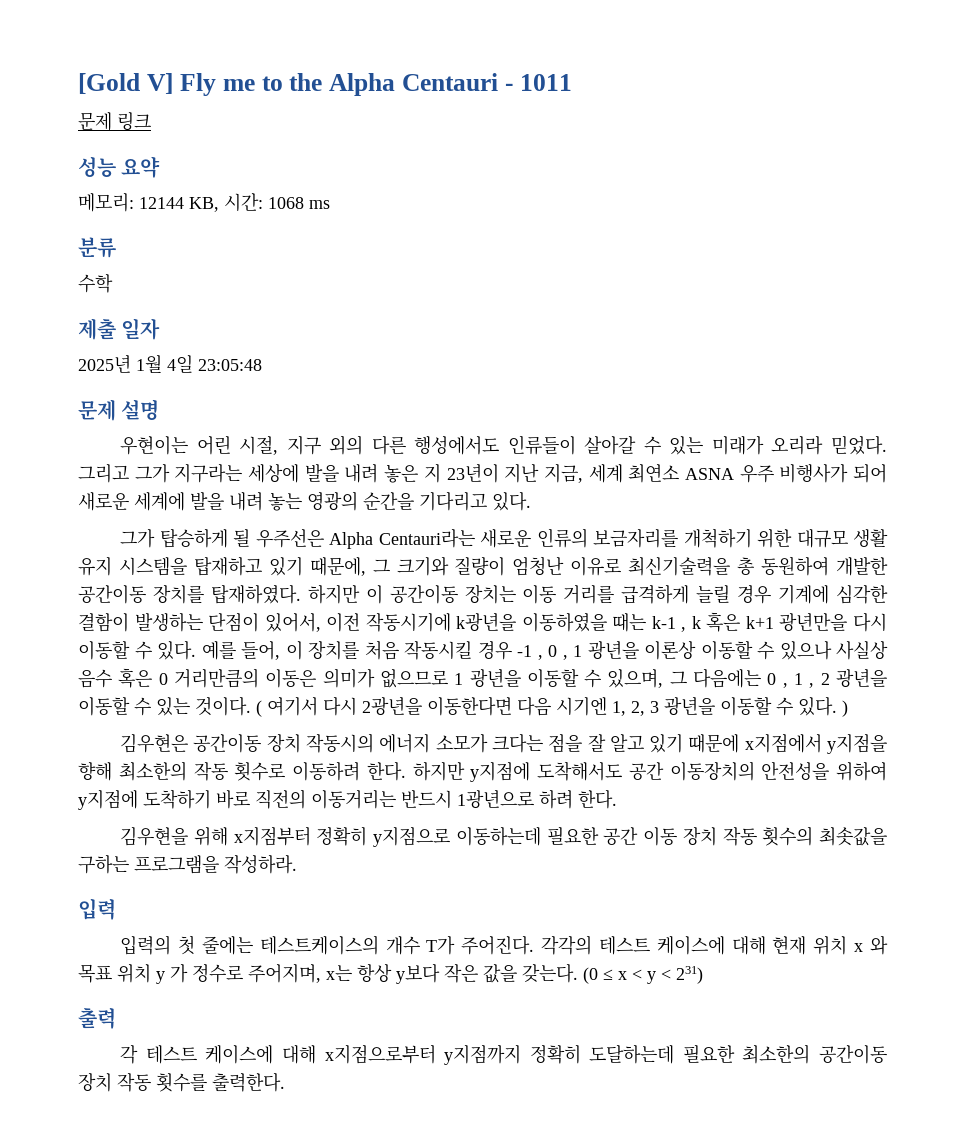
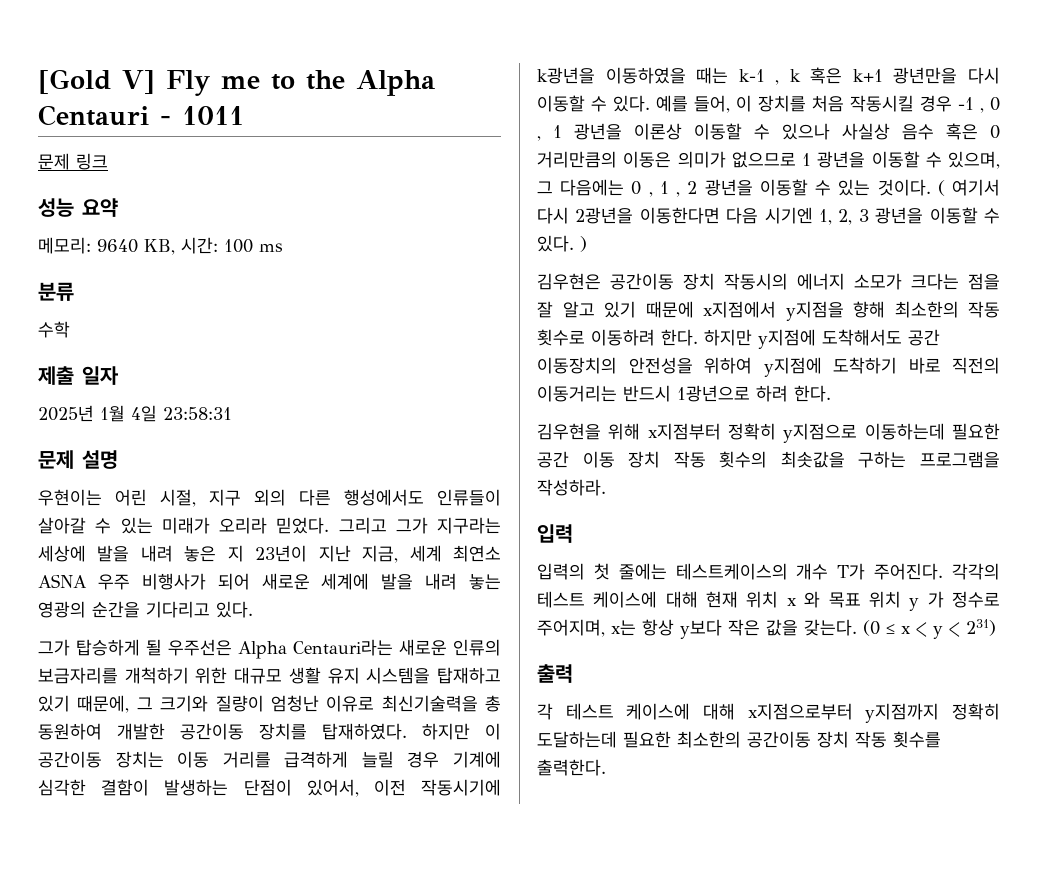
- 메모리: 12144 KB, 시간: 1068 ms
+ 메모리: 9640 KB, 시간: 100 ms
- 2025년 1월 4일 23:05:48
+ 2025년 1월 4일 23:58:31

